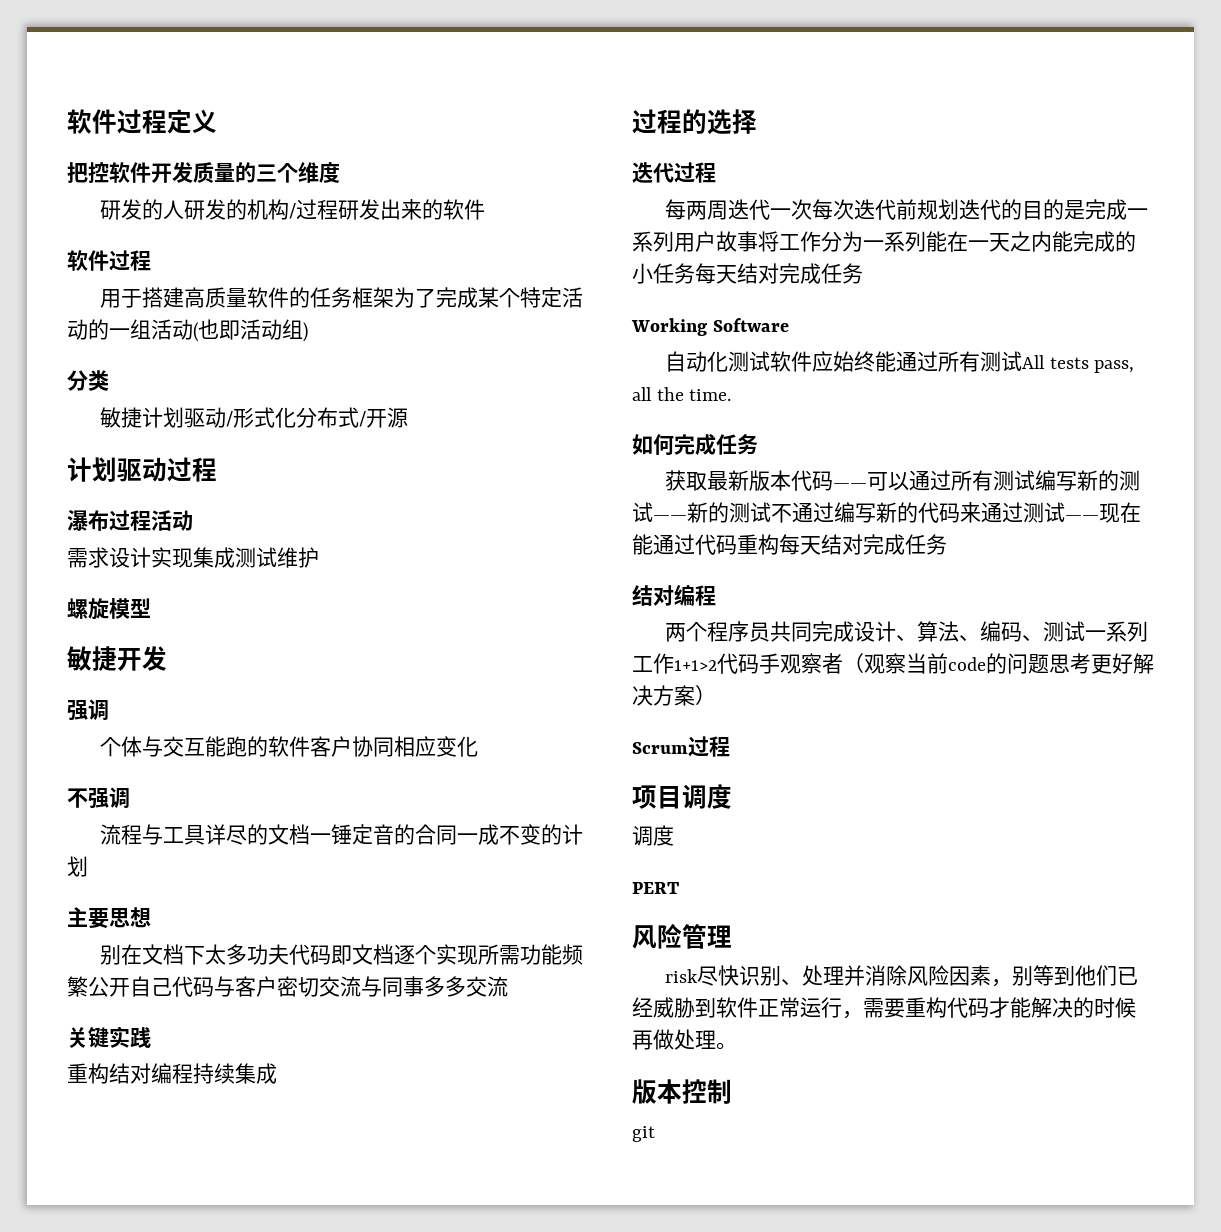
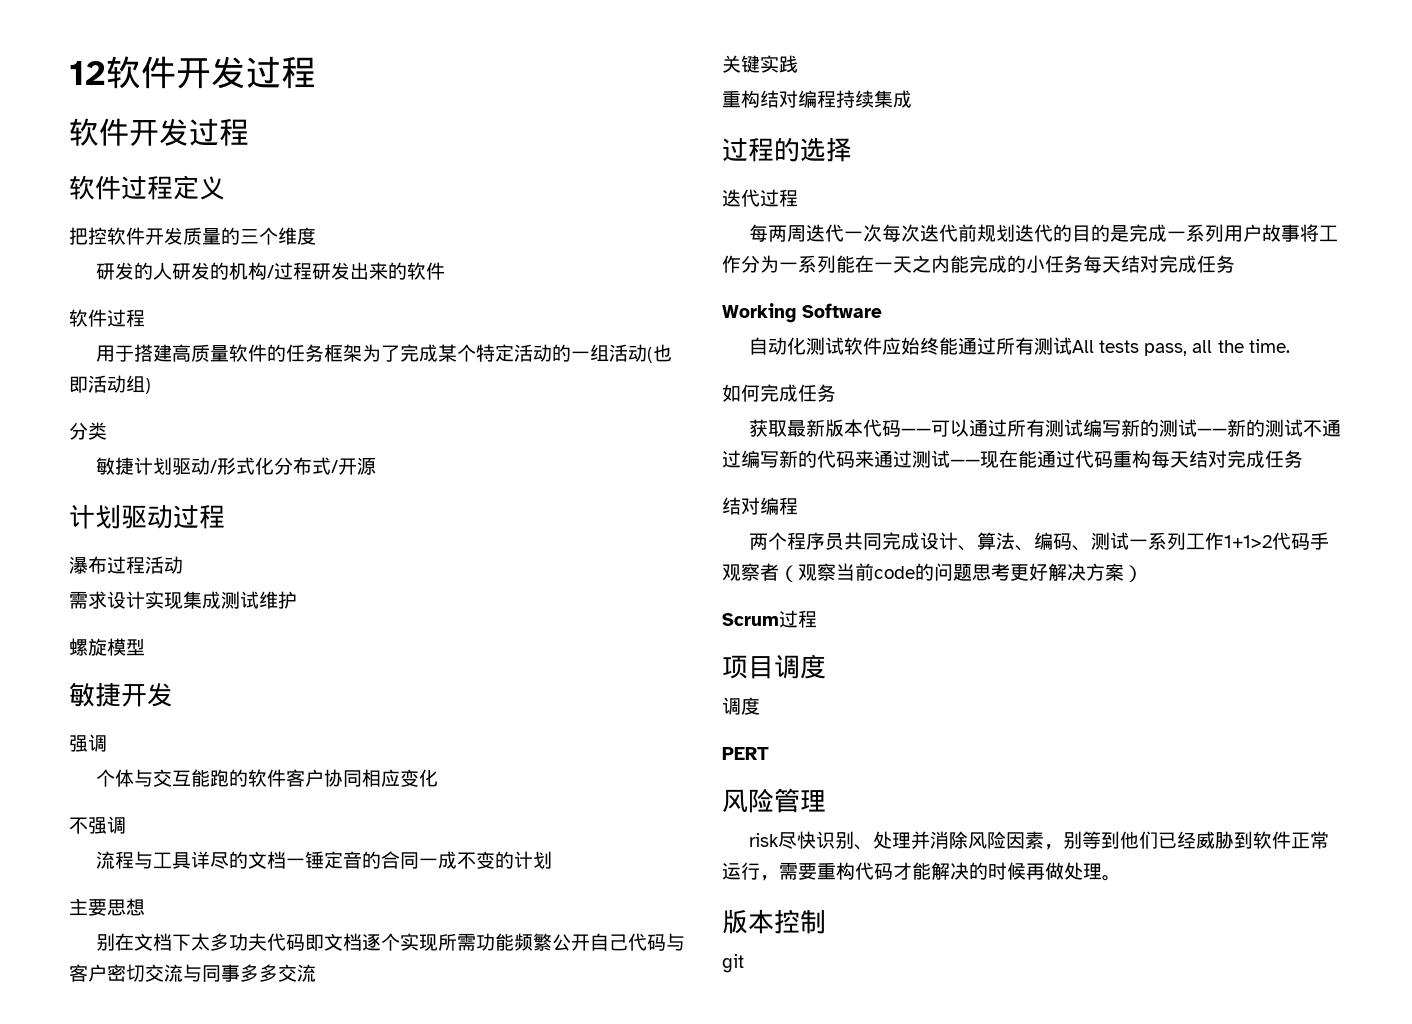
+ 12软件开发过程
+ 软件开发过程

